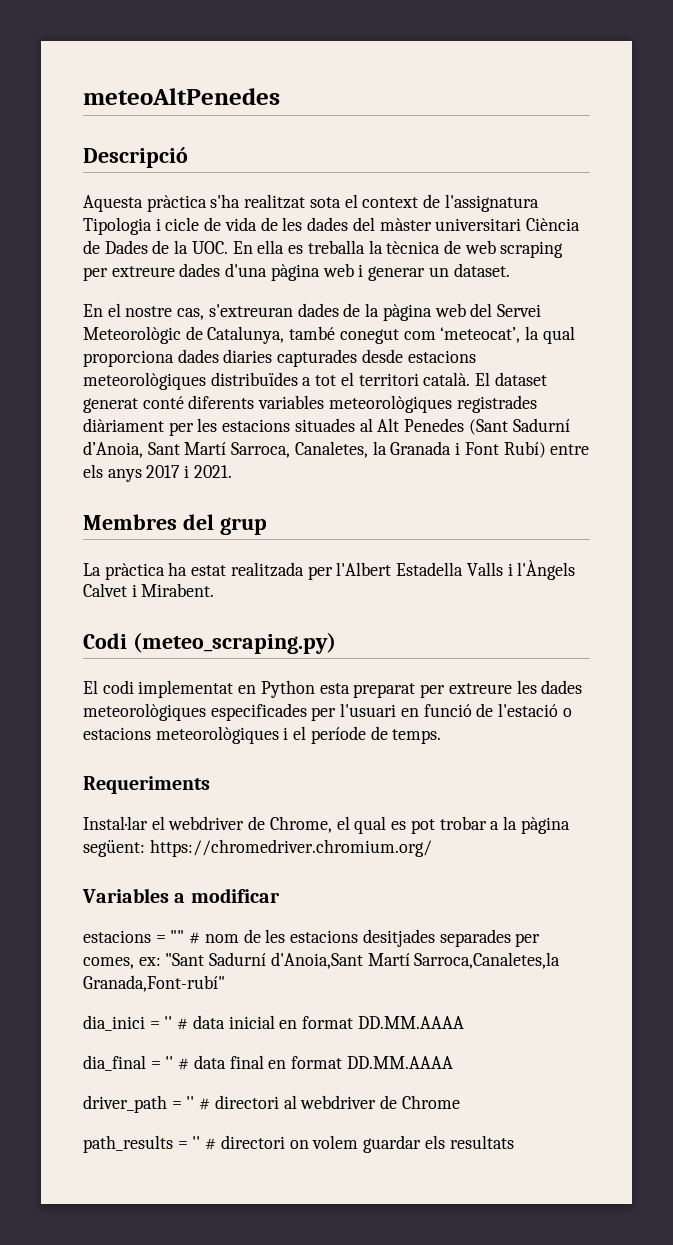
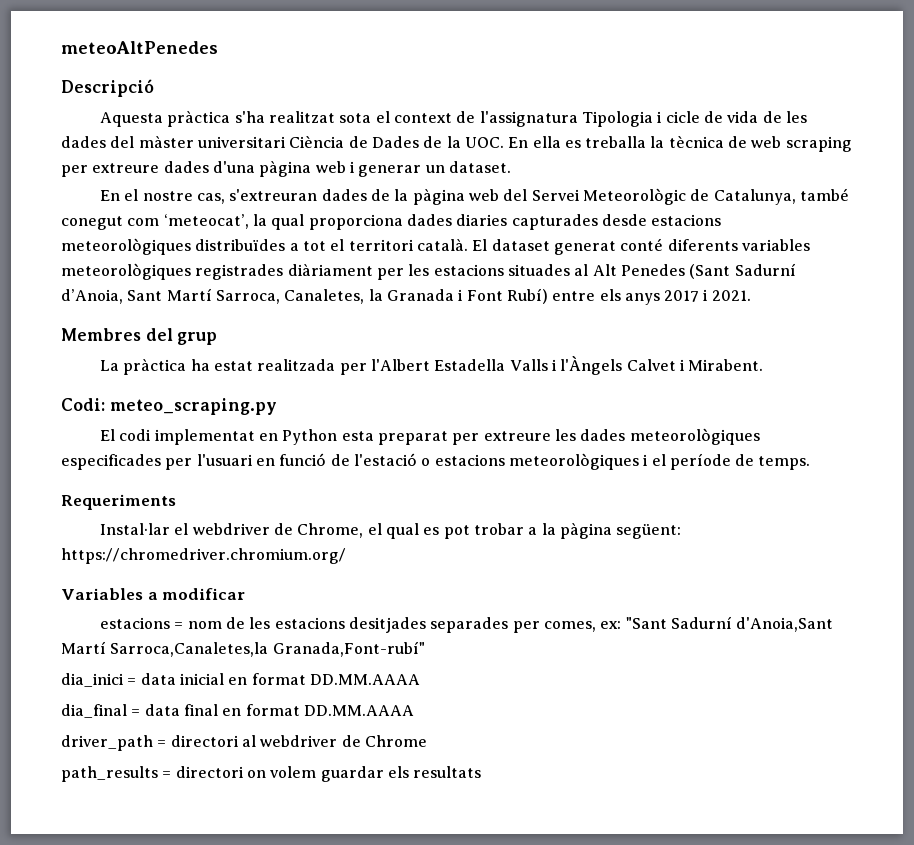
- Codi (meteo_scraping.py)
+ Codi: meteo_scraping.py
- estacions = "" # nom de les estacions desitjades separades per comes, ex: "Sant Sadurní d'Anoia,Sant Martí Sarroca,Canaletes,la Granada,Font-rubí"
+ estacions = nom de les estacions desitjades separades per comes, ex: "Sant Sadurní d'Anoia,Sant Martí Sarroca,Canaletes,la Granada,Font-rubí"
- dia_inici = '' # data inicial en format DD.MM.AAAA
+ dia_inici = data inicial en format DD.MM.AAAA
- dia_final = '' # data final en format DD.MM.AAAA
+ dia_final = data final en format DD.MM.AAAA
- driver_path = '' # directori al webdriver de Chrome
+ driver_path = directori al webdriver de Chrome
- path_results = '' # directori on volem guardar els resultats
+ path_results = directori on volem guardar els resultats

